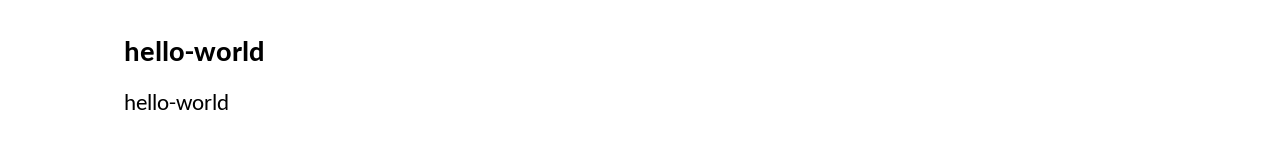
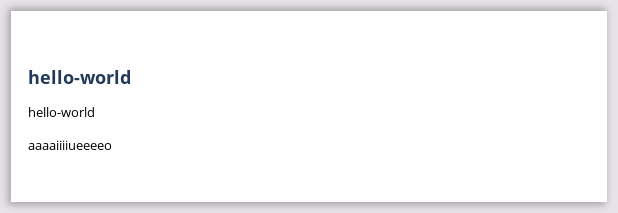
+ aaaaiiiiueeeeo

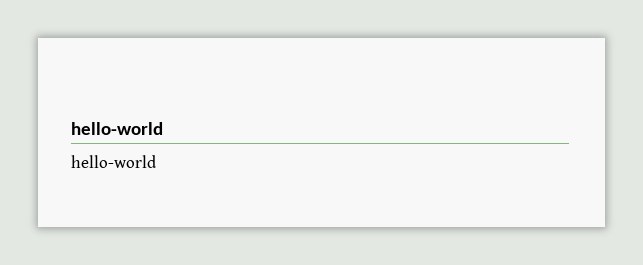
- aaaaiiiiueeeeo

